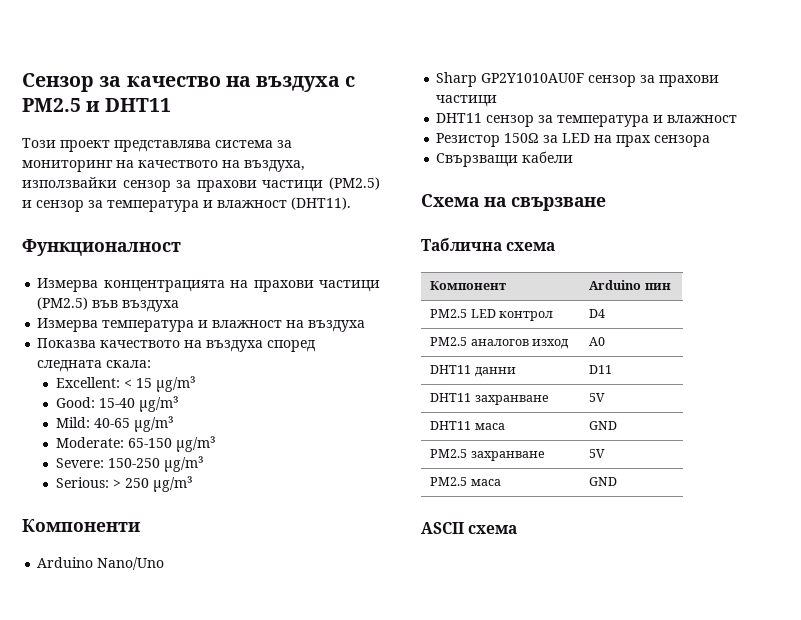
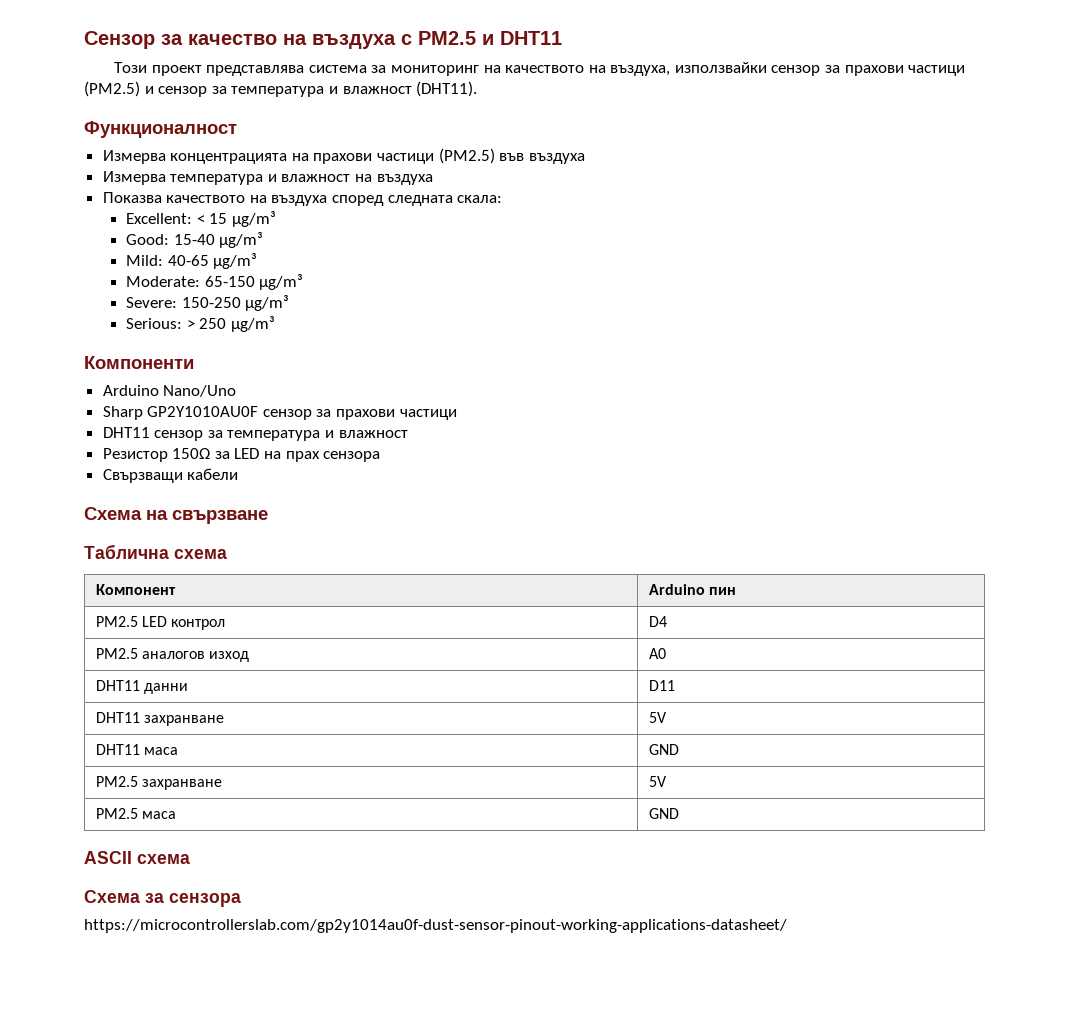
+ Схема за сензора
+ https://microcontrollerslab.com/gp2y1014au0f-dust-sensor-pinout-working-applications-datasheet/

